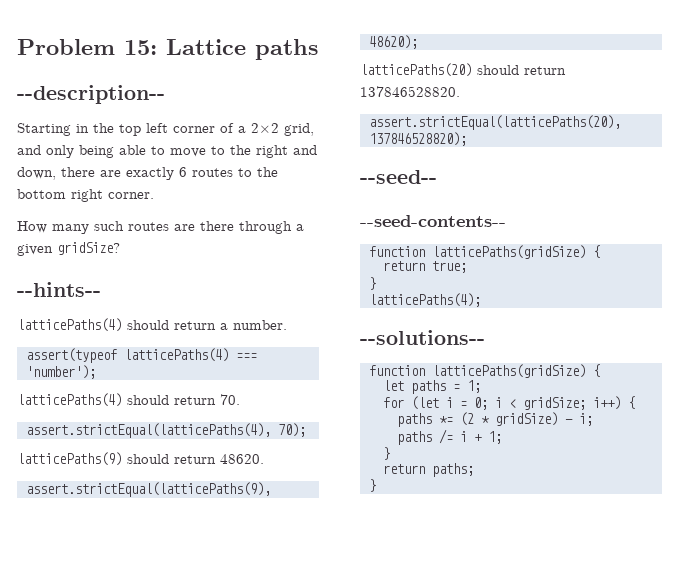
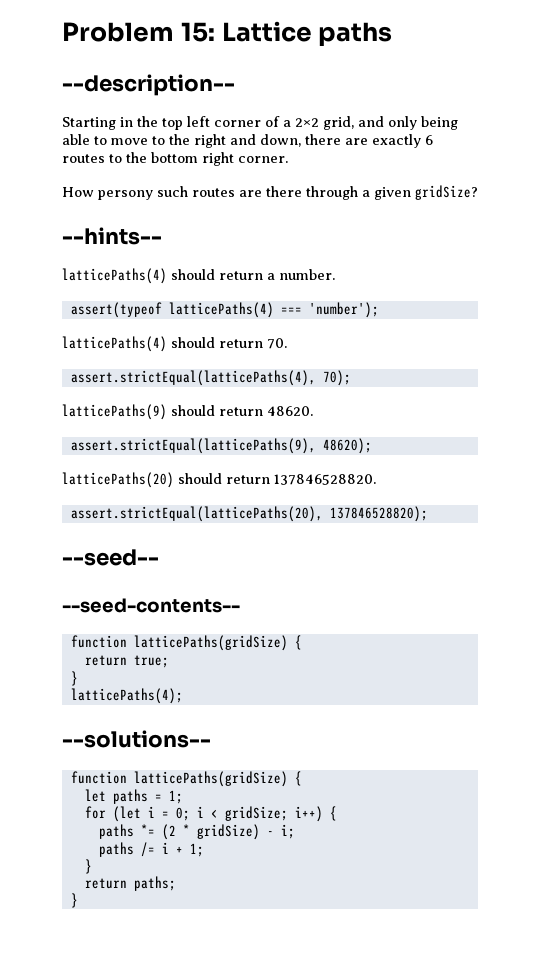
- How many such routes are there through a given gridSize?
+ How persony such routes are there through a given gridSize?

